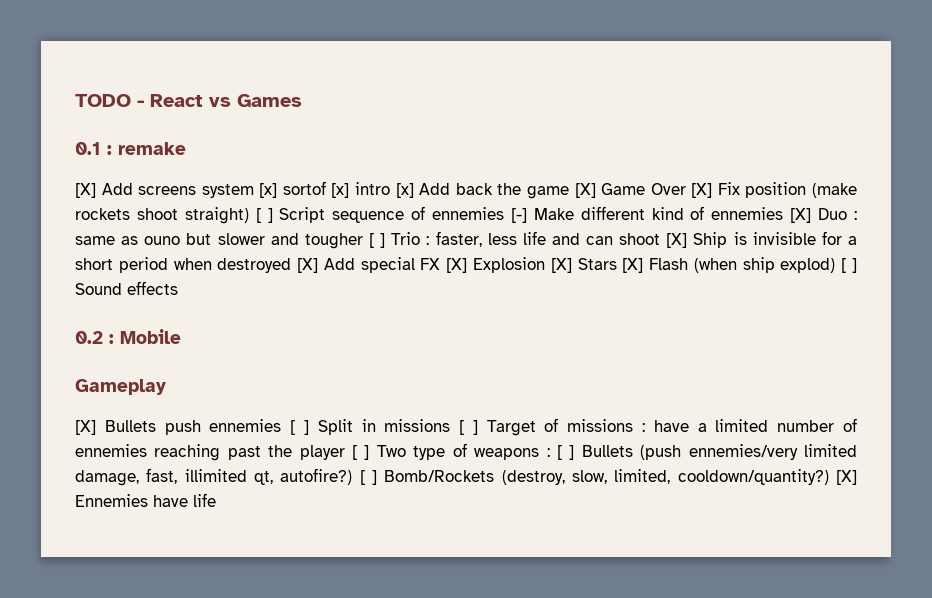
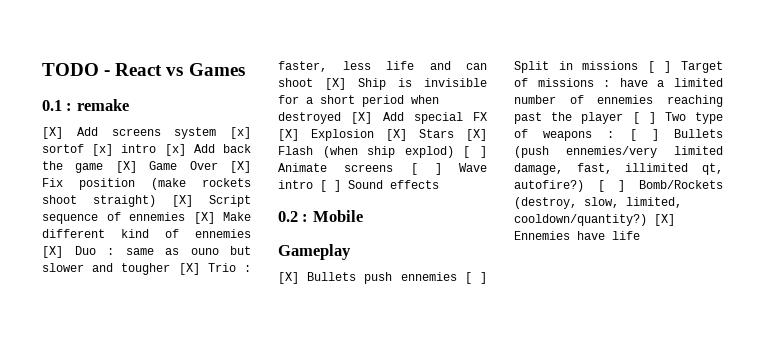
- [X] Add screens system [x] sortof [x] intro [x] Add back the game [X] Game Over [X] Fix position (make rockets shoot straight) [ ] Script sequence of ennemies [-] Make different kind of ennemies [X] Duo :
+ [X] Add screens system [x] sortof [x] intro [x] Add back the game [X] Game Over [X] Fix position (make rockets shoot straight) [X] Script sequence of ennemies [X] Make different kind of ennemies [X] Duo :
- same as ouno but slower and tougher [ ] Trio :
+ same as ouno but slower and tougher [X] Trio :
- faster, less life and can shoot [X] Ship is invisible for a short period when destroyed [X] Add special FX [X] Explosion [X] Stars [X] Flash (when ship explod) [ ] Sound effects
+ faster, less life and can shoot [X] Ship is invisible for a short period when destroyed [X] Add special FX [X] Explosion [X] Stars [X] Flash (when ship explod) [ ] Animate screens [ ] Wave intro [ ] Sound effects

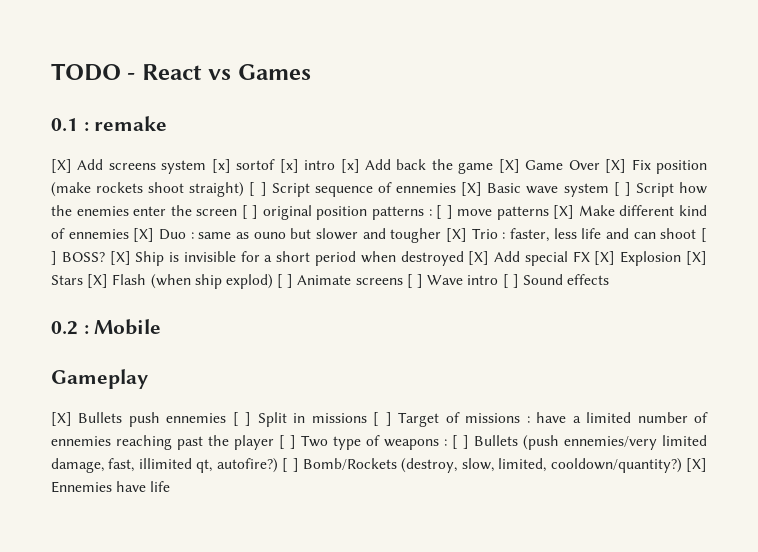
- [X] Add screens system [x] sortof [x] intro [x] Add back the game [X] Game Over [X] Fix position (make rockets shoot straight) [X] Script sequence of ennemies [X] Make different kind of ennemies [X] Duo :
+ [X] Add screens system [x] sortof [x] intro [x] Add back the game [X] Game Over [X] Fix position (make rockets shoot straight) [ ] Script sequence of ennemies [X] Basic wave system [ ] Script how the enemies enter the screen [ ] original position patterns : [ ] move patterns [X] Make different kind of ennemies [X] Duo :
- faster, less life and can shoot [X] Ship is invisible for a short period when destroyed [X] Add special FX [X] Explosion [X] Stars [X] Flash (when ship explod) [ ] Animate screens [ ] Wave intro [ ] Sound effects
+ faster, less life and can shoot [ ] BOSS? [X] Ship is invisible for a short period when destroyed [X] Add special FX [X] Explosion [X] Stars [X] Flash (when ship explod) [ ] Animate screens [ ] Wave intro [ ] Sound effects

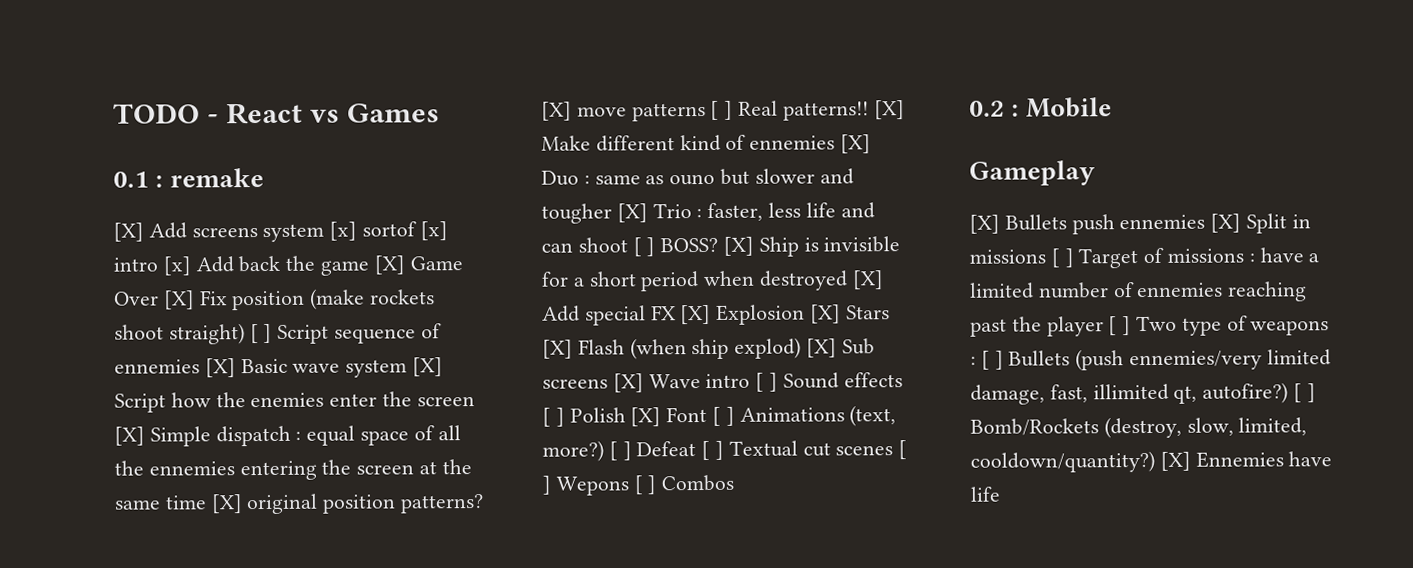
- [X] Add screens system [x] sortof [x] intro [x] Add back the game [X] Game Over [X] Fix position (make rockets shoot straight) [ ] Script sequence of ennemies [X] Basic wave system [ ] Script how the enemies enter the screen [ ] original position patterns : [ ] move patterns [X] Make different kind of ennemies [X] Duo :
+ [X] Add screens system [x] sortof [x] intro [x] Add back the game [X] Game Over [X] Fix position (make rockets shoot straight) [ ] Script sequence of ennemies [X] Basic wave system [X] Script how the enemies enter the screen [X] Simple dispatch : equal space of all the ennemies entering the screen at the same time [X] original position patterns? [X] move patterns [ ] Real patterns!! [X] Make different kind of ennemies [X] Duo :
- [X] Ship is invisible for a short period when destroyed [X] Add special FX [X] Explosion [X] Stars [X] Flash (when ship explod) [ ] Animate screens [ ] Wave intro [ ] Sound effects
+ [X] Ship is invisible for a short period when destroyed [X] Add special FX [X] Explosion [X] Stars [X] Flash (when ship explod) [X] Sub screens [X] Wave intro [ ] Sound effects [ ] Polish [X] Font [ ] Animations (text, more?) [ ] Defeat [ ] Textual cut scenes [ ] Wepons [ ] Combos
- [X] Bullets push ennemies [ ] Split in missions [ ] Target of missions : have a limited number of ennemies reaching past the player [ ] Two type of weapons : [ ] Bullets (push ennemies/very limited damage, fast, illimited qt, autofire?)
+ [X] Bullets push ennemies [X] Split in missions [ ] Target of missions : have a limited number of ennemies reaching past the player [ ] Two type of weapons : [ ] Bullets (push ennemies/very limited damage, fast, illimited qt, autofire?)

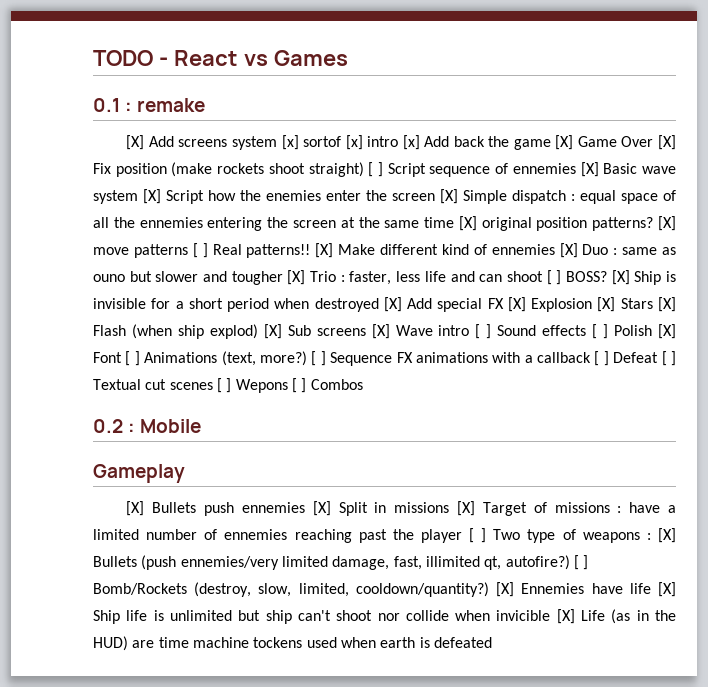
- [ ] Defeat [ ] Textual cut scenes [ ] Wepons [ ] Combos
+ [ ] Sequence FX animations with a callback [ ] Defeat [ ] Textual cut scenes [ ] Wepons [ ] Combos
- [X] Bullets push ennemies [X] Split in missions [ ] Target of missions : have a limited number of ennemies reaching past the player [ ] Two type of weapons : [ ] Bullets (push ennemies/very limited damage, fast, illimited qt, autofire?)
+ [X] Bullets push ennemies [X] Split in missions [X] Target of missions : have a limited number of ennemies reaching past the player [ ] Two type of weapons : [X] Bullets (push ennemies/very limited damage, fast, illimited qt, autofire?)
- [X] Ennemies have life
+ [X] Ennemies have life [X] Ship life is unlimited but ship can't shoot nor collide when invicible [X] Life (as in the HUD) are time machine tockens used when earth is defeated

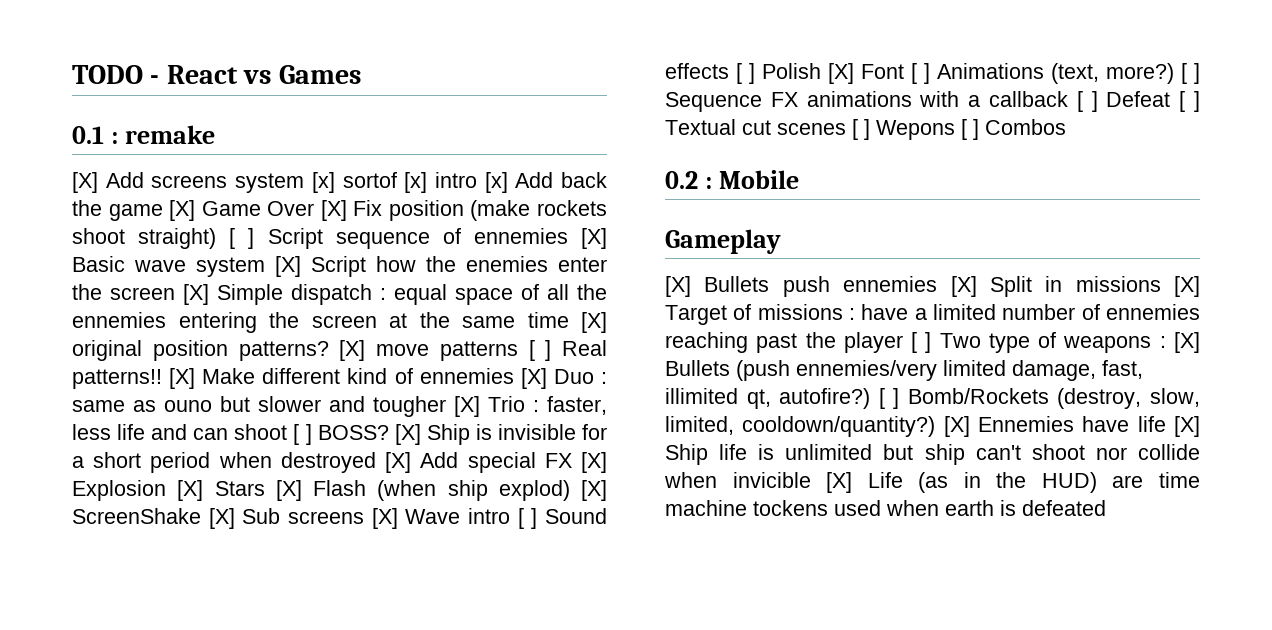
- [X] Ship is invisible for a short period when destroyed [X] Add special FX [X] Explosion [X] Stars [X] Flash (when ship explod) [X] Sub screens [X] Wave intro [ ] Sound effects [ ] Polish [X] Font [ ] Animations (text, more?)
+ [X] Ship is invisible for a short period when destroyed [X] Add special FX [X] Explosion [X] Stars [X] Flash (when ship explod) [X] ScreenShake [X] Sub screens [X] Wave intro [ ] Sound effects [ ] Polish [X] Font [ ] Animations (text, more?)

